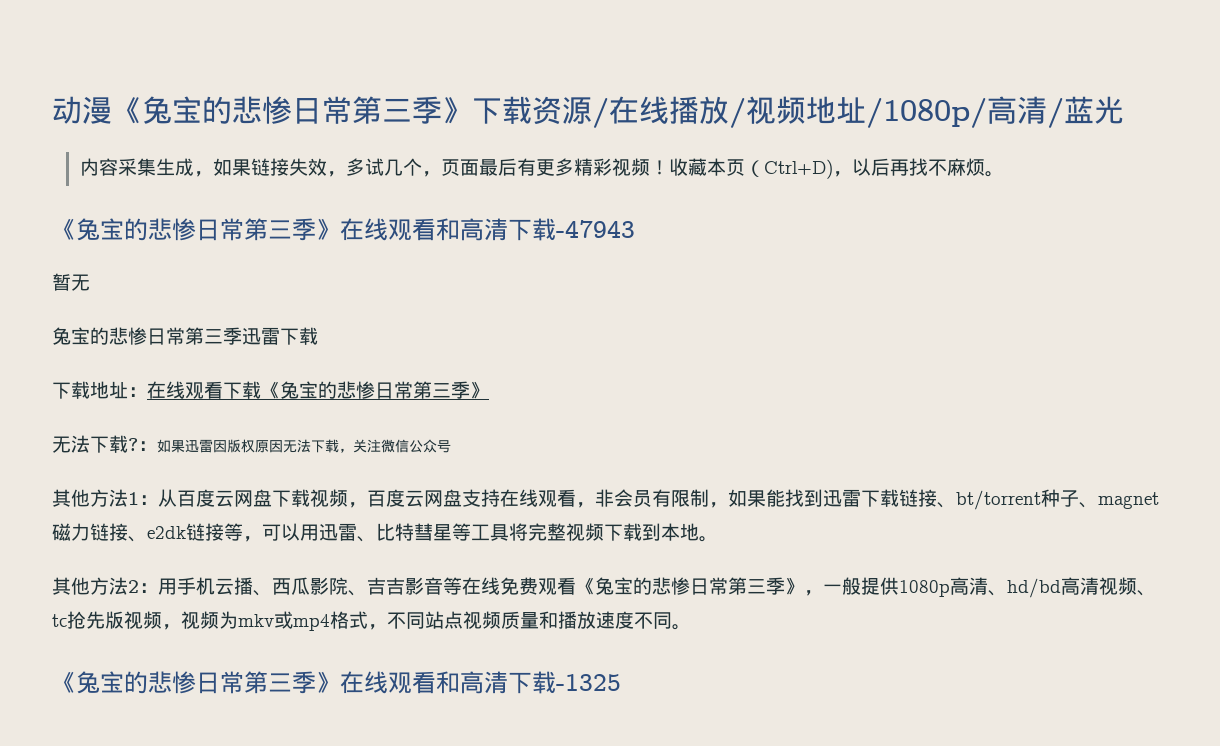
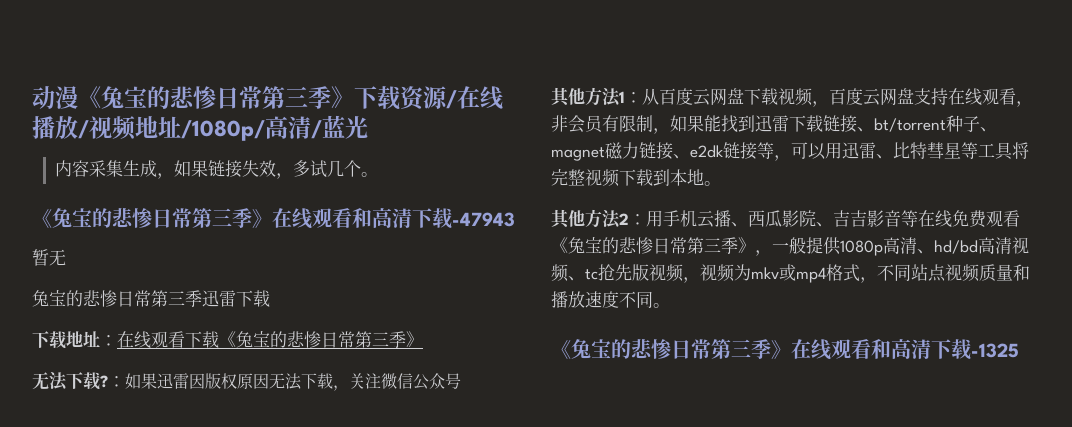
- 内容采集生成，如果链接失效，多试几个，页面最后有更多精彩视频！收藏本页（Ctrl+D)，以后再找不麻烦。
+ 内容采集生成，如果链接失效，多试几个。

